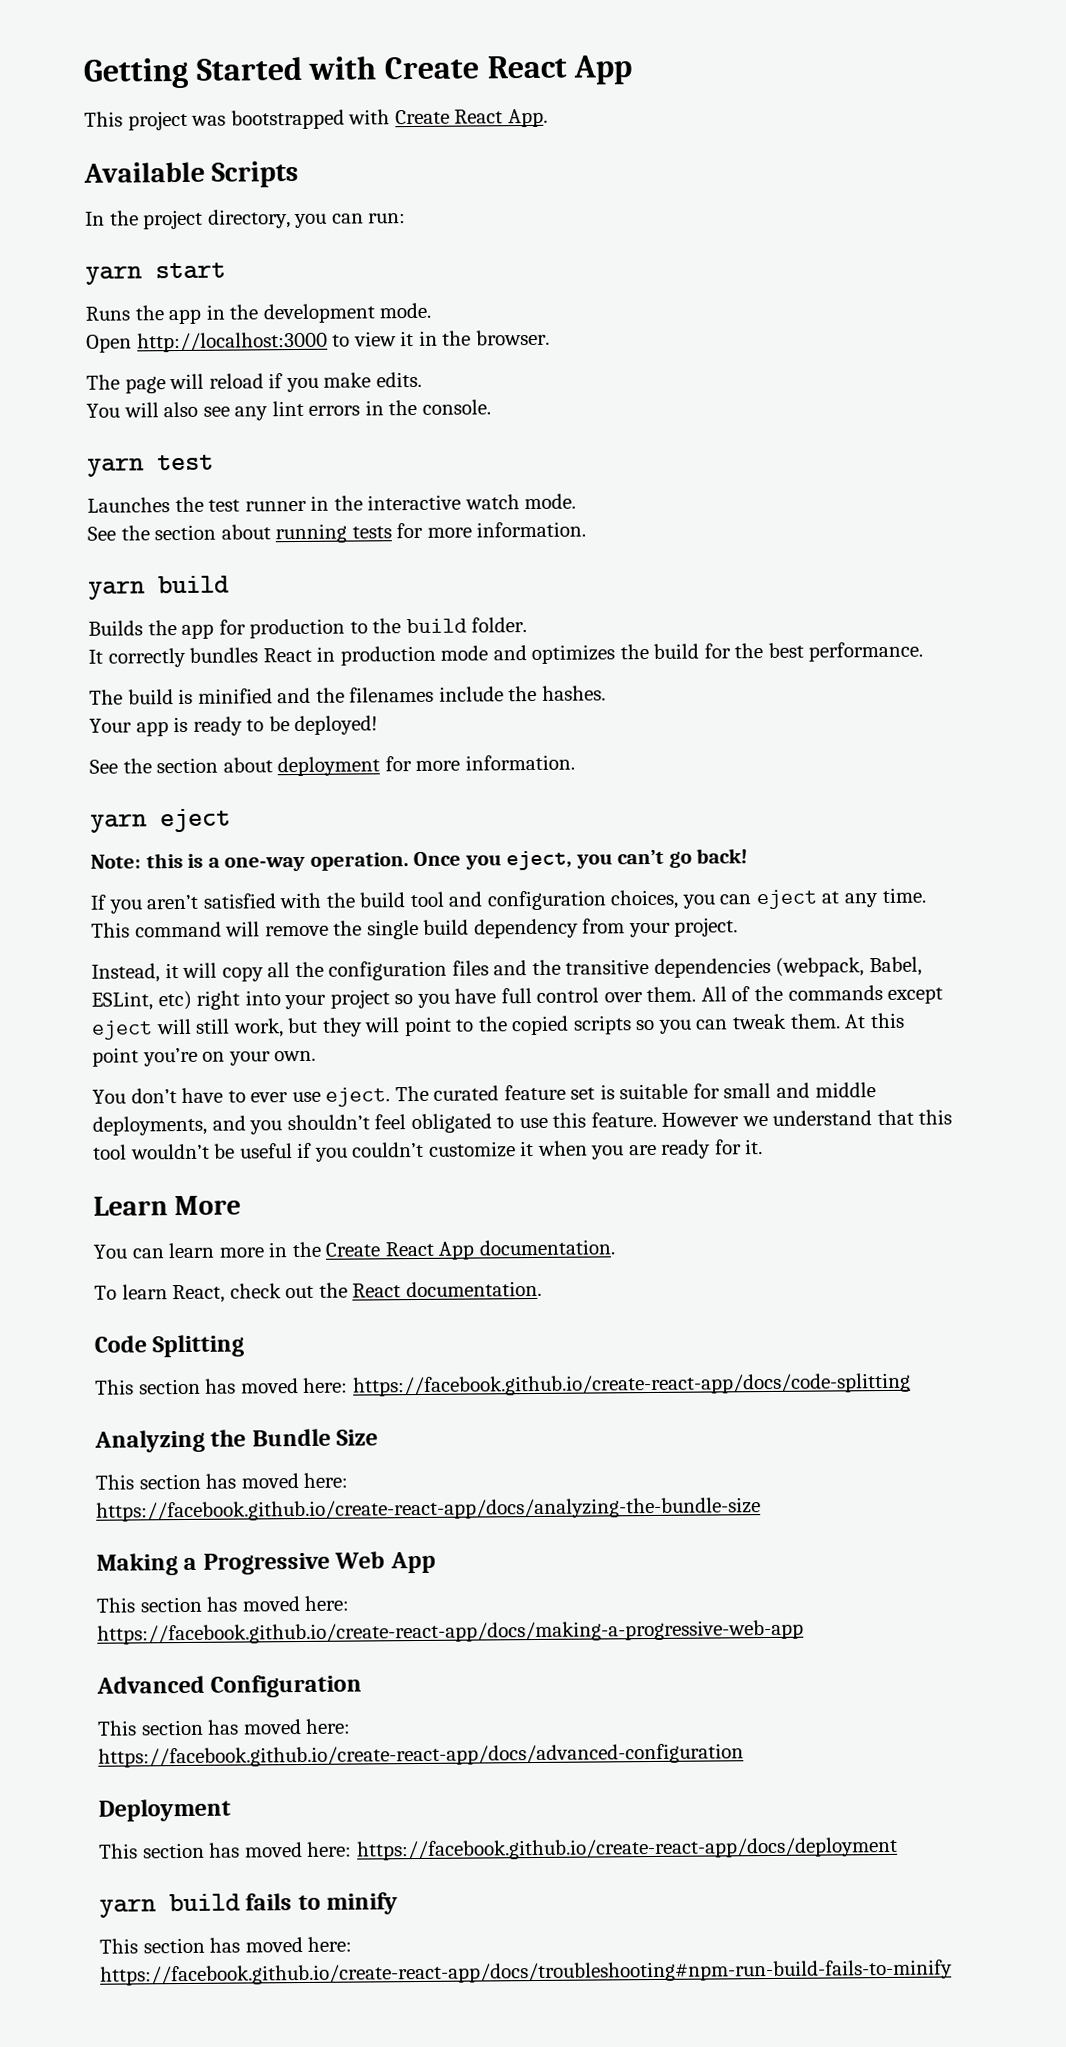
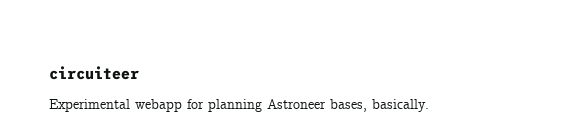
- Getting Started with Create React App
- This project was bootstrapped with Create React App.
- Available Scripts
- In the project directory, you can run:
- yarn start
- Runs the app in the development mode.
- Open http://localhost:3000 to view it in the browser.
- The page will reload if you make edits.
- You will also see any lint errors in the console.
- yarn test
- Launches the test runner in the interactive watch mode.
- See the section about running tests for more information.
- yarn build
- Builds the app for production to the build folder.
- It correctly bundles React in production mode and optimizes the build for the best performance.
- The build is minified and the filenames include the hashes.
- Your app is ready to be deployed!
- See the section about deployment for more information.
- yarn eject
- Note: this is a one-way operation. Once you eject, you can’t go back!
- If you aren’t satisfied with the build tool and configuration choices, you can eject at any time. This command will remove the single build dependency from your project.
- Instead, it will copy all the configuration files and the transitive dependencies (webpack, Babel, ESLint, etc) right into your project so you have full control over them. All of the commands except eject will still work, but they will point to the copied scripts so you can tweak them. At this point you’re on your own.
- You don’t have to ever use eject. The curated feature set is suitable for small and middle deployments, and you shouldn’t feel obligated to use this feature. However we understand that this tool wouldn’t be useful if you couldn’t customize it when you are ready for it.
- Learn More
- You can learn more in the Create React App documentation.
- To learn React, check out the React documentation.
- Code Splitting
- This section has moved here: https://facebook.github.io/create-react-app/docs/code-splitting
- Analyzing the Bundle Size
- This section has moved here: https://facebook.github.io/create-react-app/docs/analyzing-the-bundle-size
- Making a Progressive Web App
- This section has moved here: https://facebook.github.io/create-react-app/docs/making-a-progressive-web-app
- Advanced Configuration
- This section has moved here: https://facebook.github.io/create-react-app/docs/advanced-configuration
- Deployment
- This section has moved here: https://facebook.github.io/create-react-app/docs/deployment
- yarn build fails to minify
- This section has moved here: https://facebook.github.io/create-react-app/docs/troubleshooting#npm-run-build-fails-to-minify
+ circuiteer
+ Experimental webapp for planning Astroneer bases, basically.

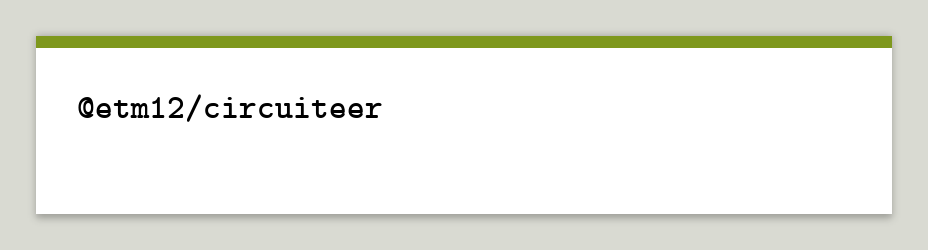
- circuiteer
- Experimental webapp for planning Astroneer bases, basically.
+ @etm12/circuiteer

